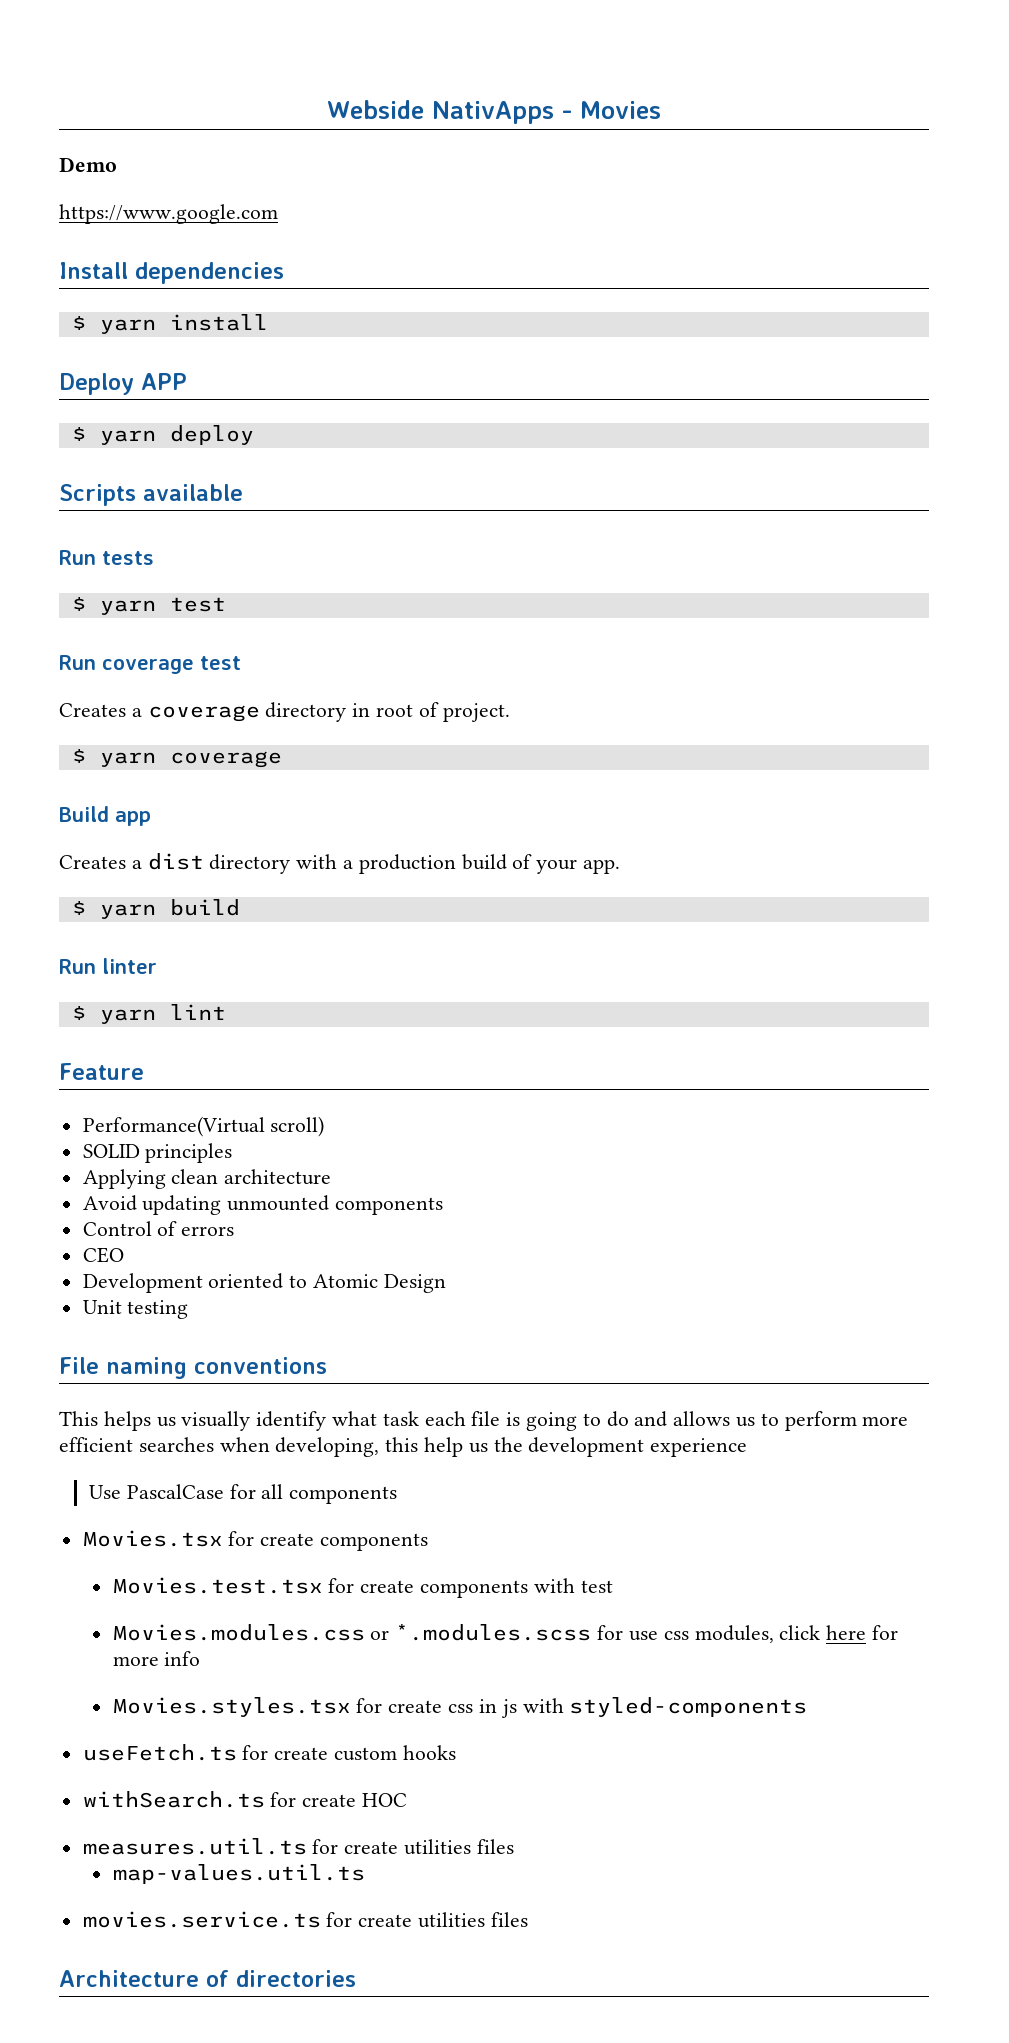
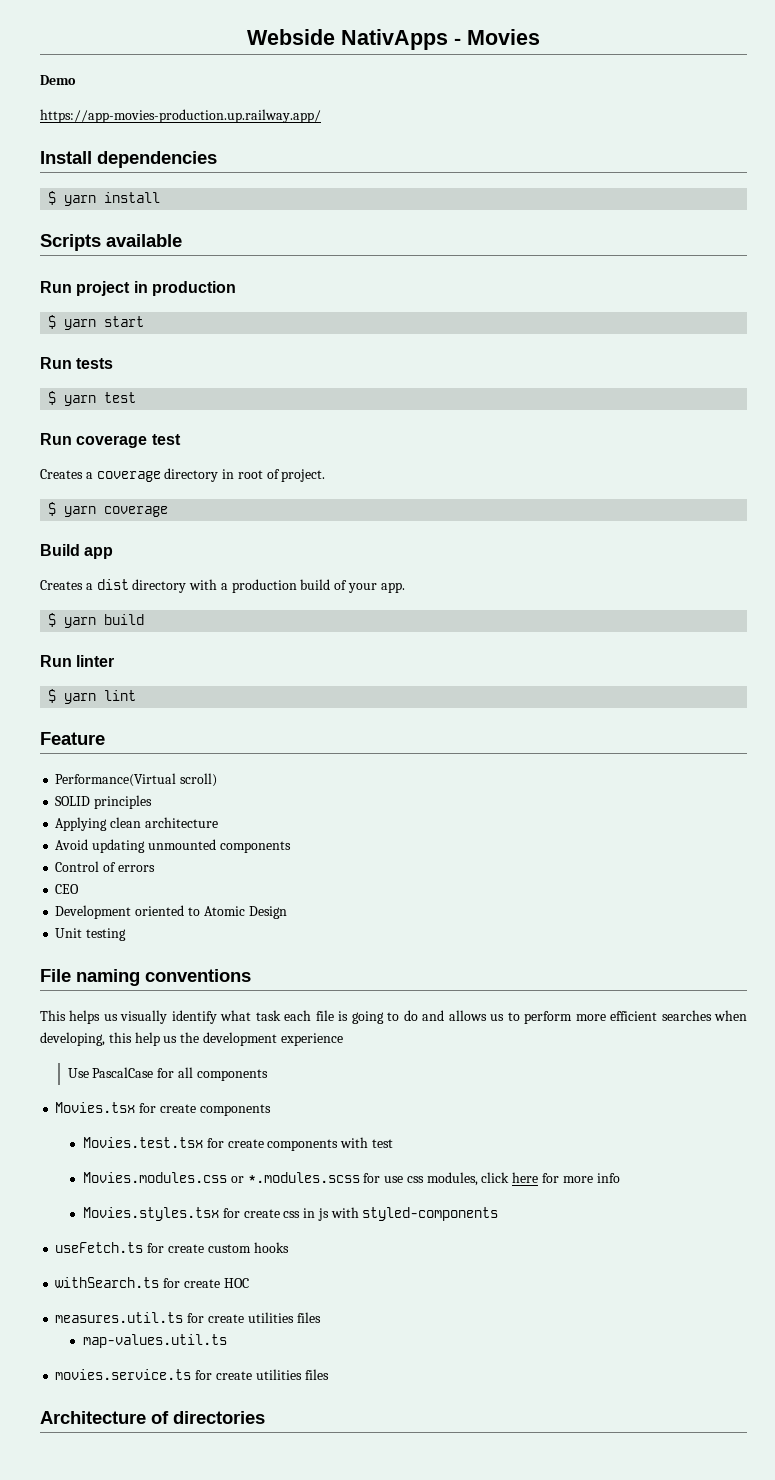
- https://www.google.com
+ https://app-movies-production.up.railway.app/
- Deploy APP
- $ yarn deploy
  Scripts available
+ Run project in production
+ $ yarn start

